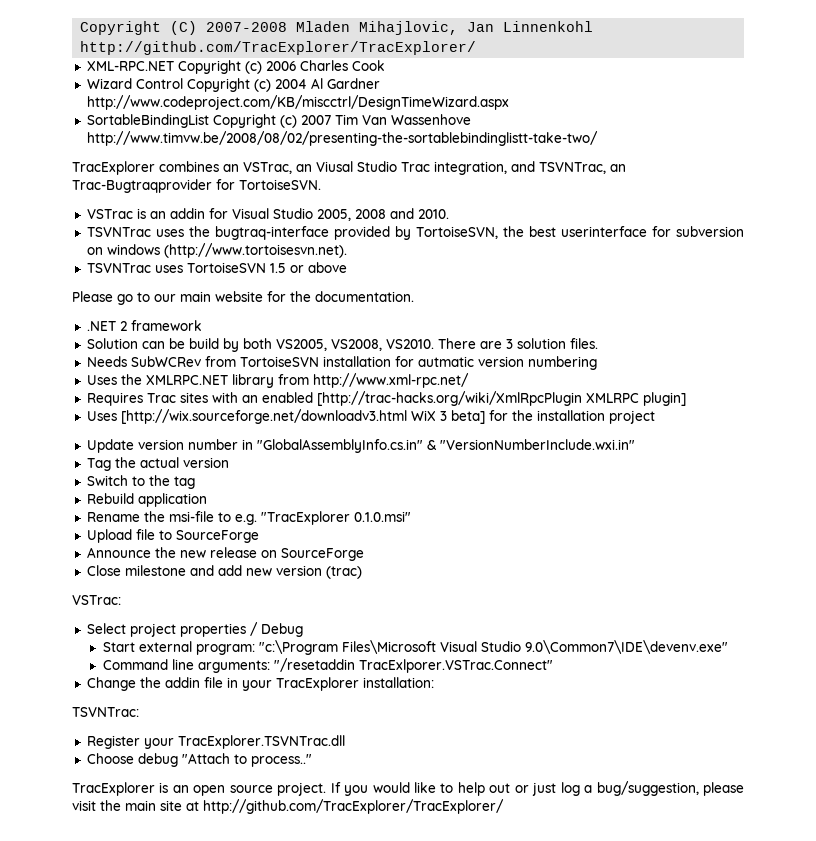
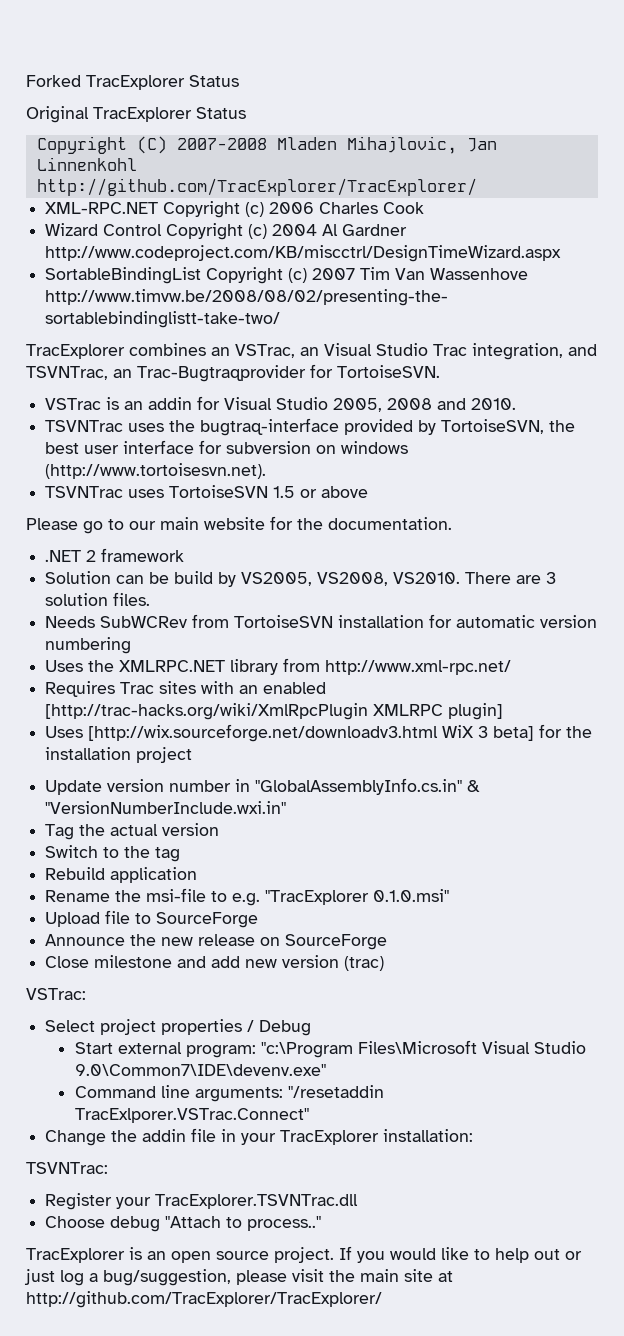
+ Forked TracExplorer Status
+ Original TracExplorer Status
- TracExplorer combines an VSTrac, an Viusal Studio Trac integration, and TSVNTrac, an Trac-Bugtraqprovider for TortoiseSVN.
+ TracExplorer combines an VSTrac, an Visual Studio Trac integration, and TSVNTrac, an Trac-Bugtraqprovider for TortoiseSVN.
- TSVNTrac uses the bugtraq-interface provided by TortoiseSVN, the best userinterface for subversion on windows (http://www.tortoisesvn.net).
+ TSVNTrac uses the bugtraq-interface provided by TortoiseSVN, the best user interface for subversion on windows (http://www.tortoisesvn.net).
- Solution can be build by both VS2005, VS2008, VS2010.
+ Solution can be build by VS2005, VS2008, VS2010.
- Needs SubWCRev from TortoiseSVN installation for autmatic version numbering
+ Needs SubWCRev from TortoiseSVN installation for automatic version numbering

